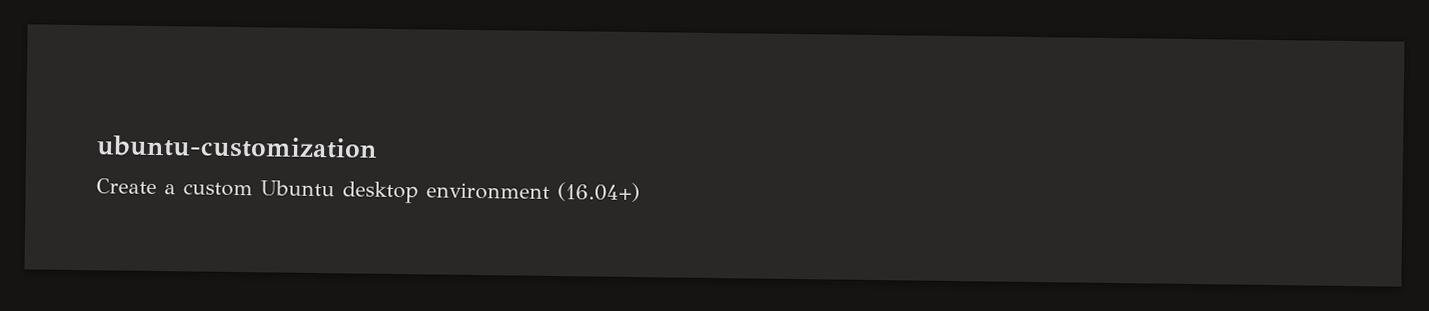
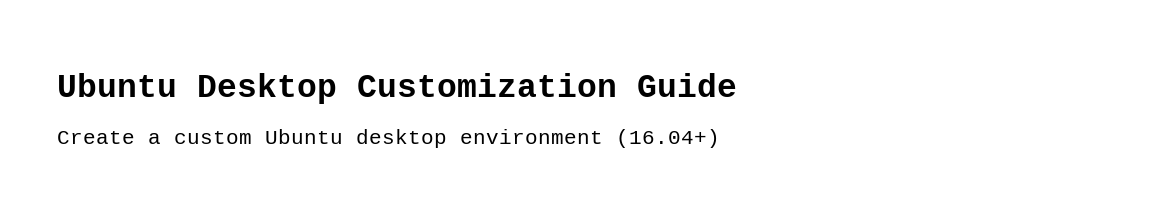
- ubuntu-customization
+ Ubuntu Desktop Customization Guide

